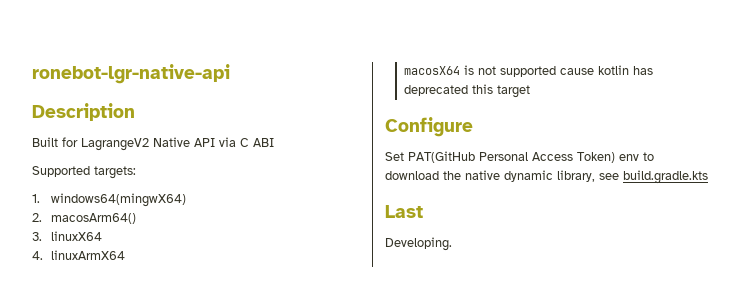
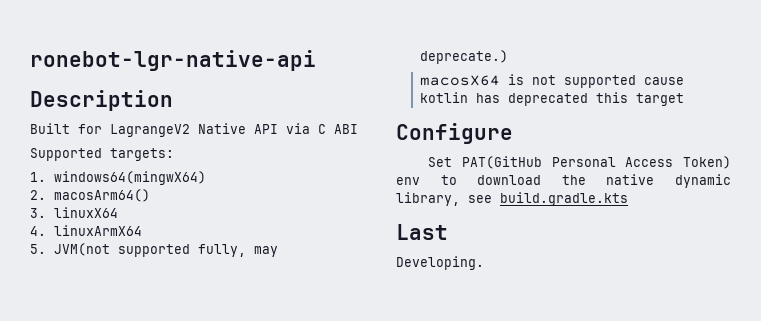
+ 5. JVM(not supported fully, may deprecate.)

